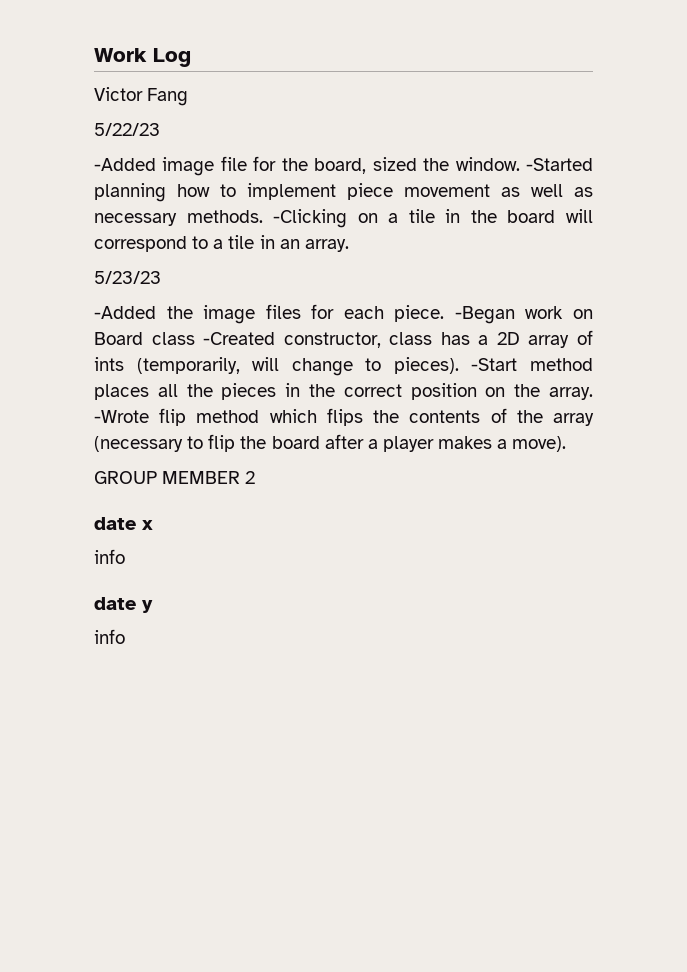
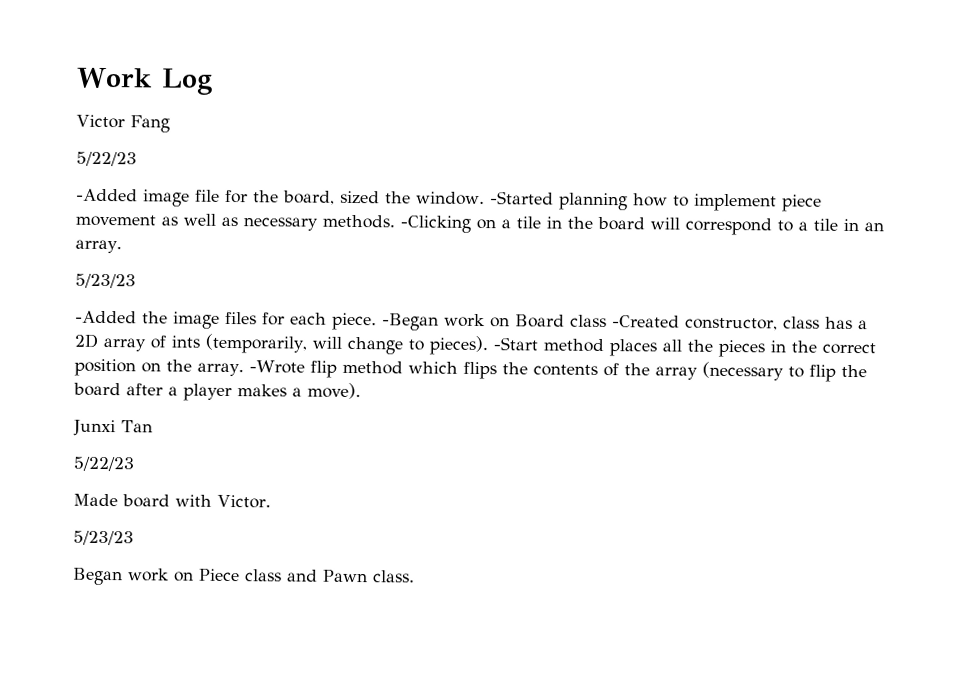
- GROUP MEMBER 2
- date x
- info
- date y
- info
+ Junxi Tan
+ 5/22/23
+ Made board with Victor.
+ 5/23/23
+ Began work on Piece class and Pawn class.

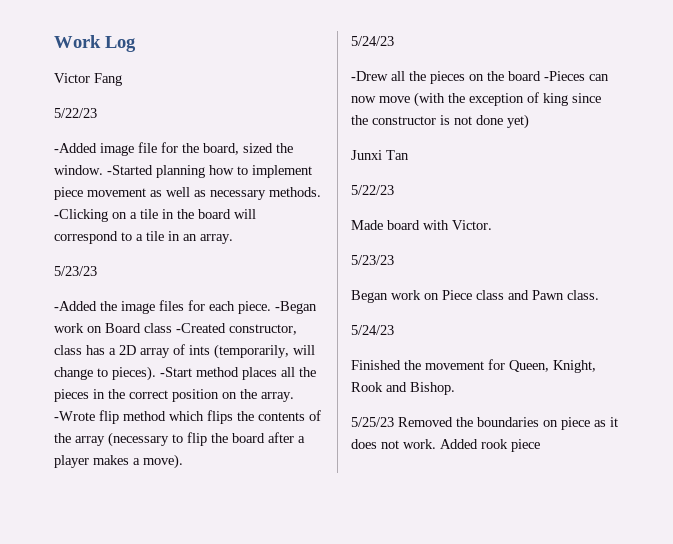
  -Wrote flip method which flips the contents of the array (necessary to flip the board after a player makes a move).
+ 5/24/23
+ -Drew all the pieces on the board -Pieces can now move (with the exception of king since the constructor is not done yet)
  Began work on Piece class and Pawn class.
+ 5/24/23
+ Finished the movement for Queen, Knight, Rook and Bishop.
+ 5/25/23 Removed the boundaries on piece as it does not work. Added rook piece

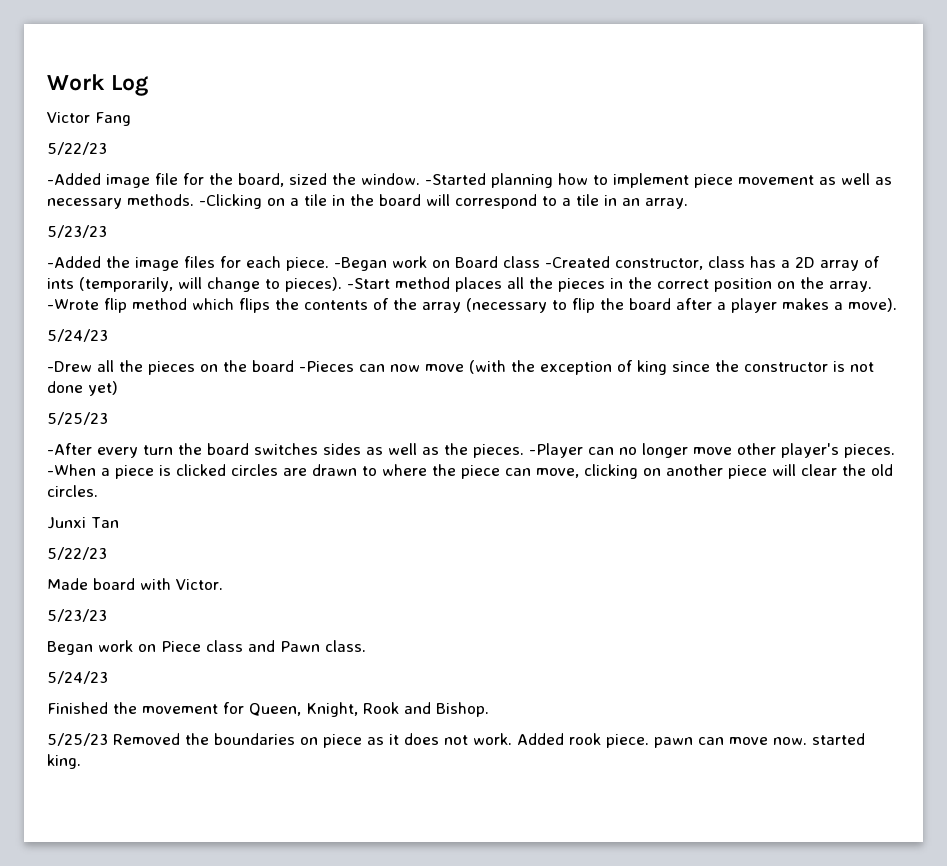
  -Drew all the pieces on the board -Pieces can now move (with the exception of king since the constructor is not done yet)
+ 5/25/23
+ -After every turn the board switches sides as well as the pieces. -Player can no longer move other player's pieces. -When a piece is clicked circles are drawn to where the piece can move, clicking on another piece will clear the old circles.
- Added rook piece
+ Added rook piece. pawn can move now. started king.

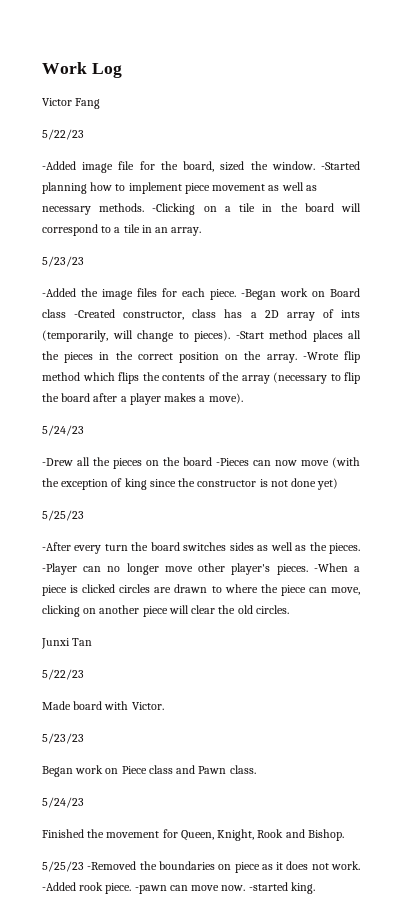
- 5/25/23 Removed the boundaries on piece as it does not work.
+ 5/25/23 -Removed the boundaries on piece as it does not work.
- Added rook piece. pawn can move now. started king.
+ -Added rook piece. -pawn can move now. -started king.

